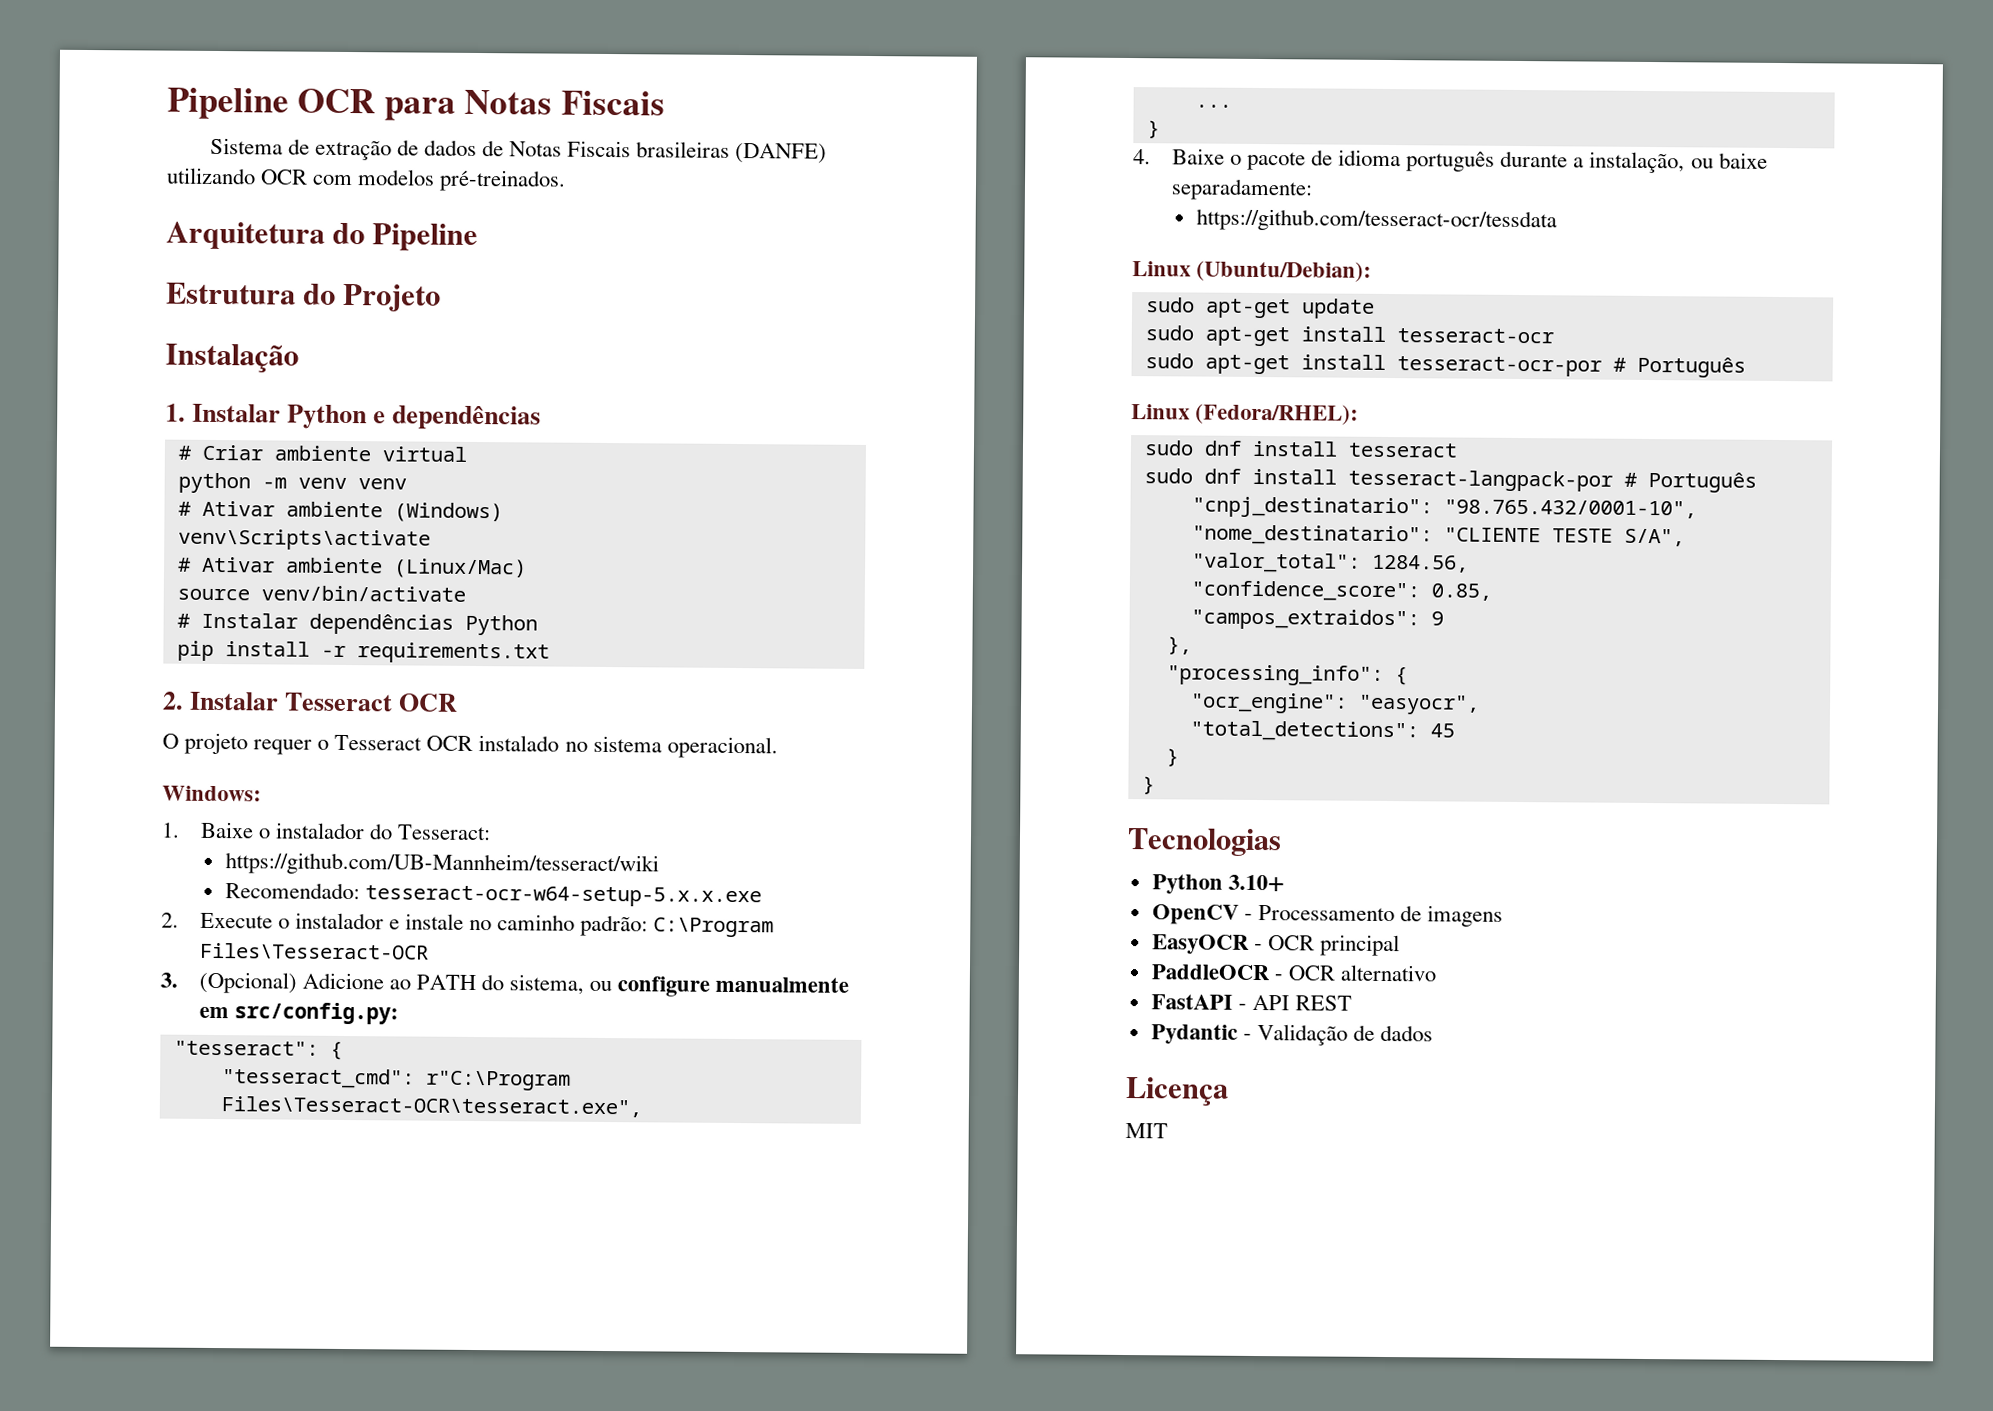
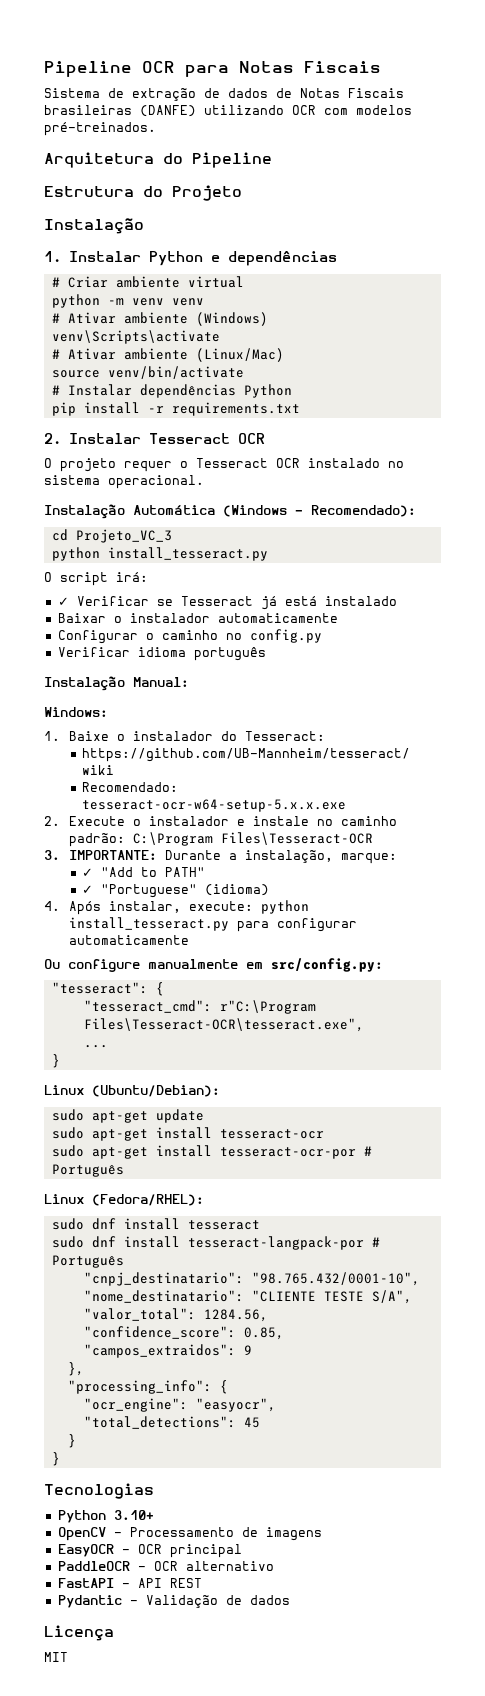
+ Instalação Automática (Windows - Recomendado):
+ cd Projeto_VC_3
+ python install_tesseract.py
+ O script irá:
+ ✓ Verificar se Tesseract já está instalado
+ Baixar o instalador automaticamente
+ Configurar o caminho no config.py
+ Verificar idioma português
+ Instalação Manual:
- 3. (Opcional) Adicione ao PATH do sistema, ou configure manualmente em src/config.py:
+ 3. IMPORTANTE: Durante a instalação, marque:
+ ✓ "Add to PATH"
+ ✓ "Portuguese" (idioma)
+ 4. Após instalar, execute: python install_tesseract.py para configurar automaticamente
+ Ou configure manualmente em src/config.py:
- 4. Baixe o pacote de idioma português durante a instalação, ou baixe separadamente:
- https://github.com/tesseract-ocr/tessdata

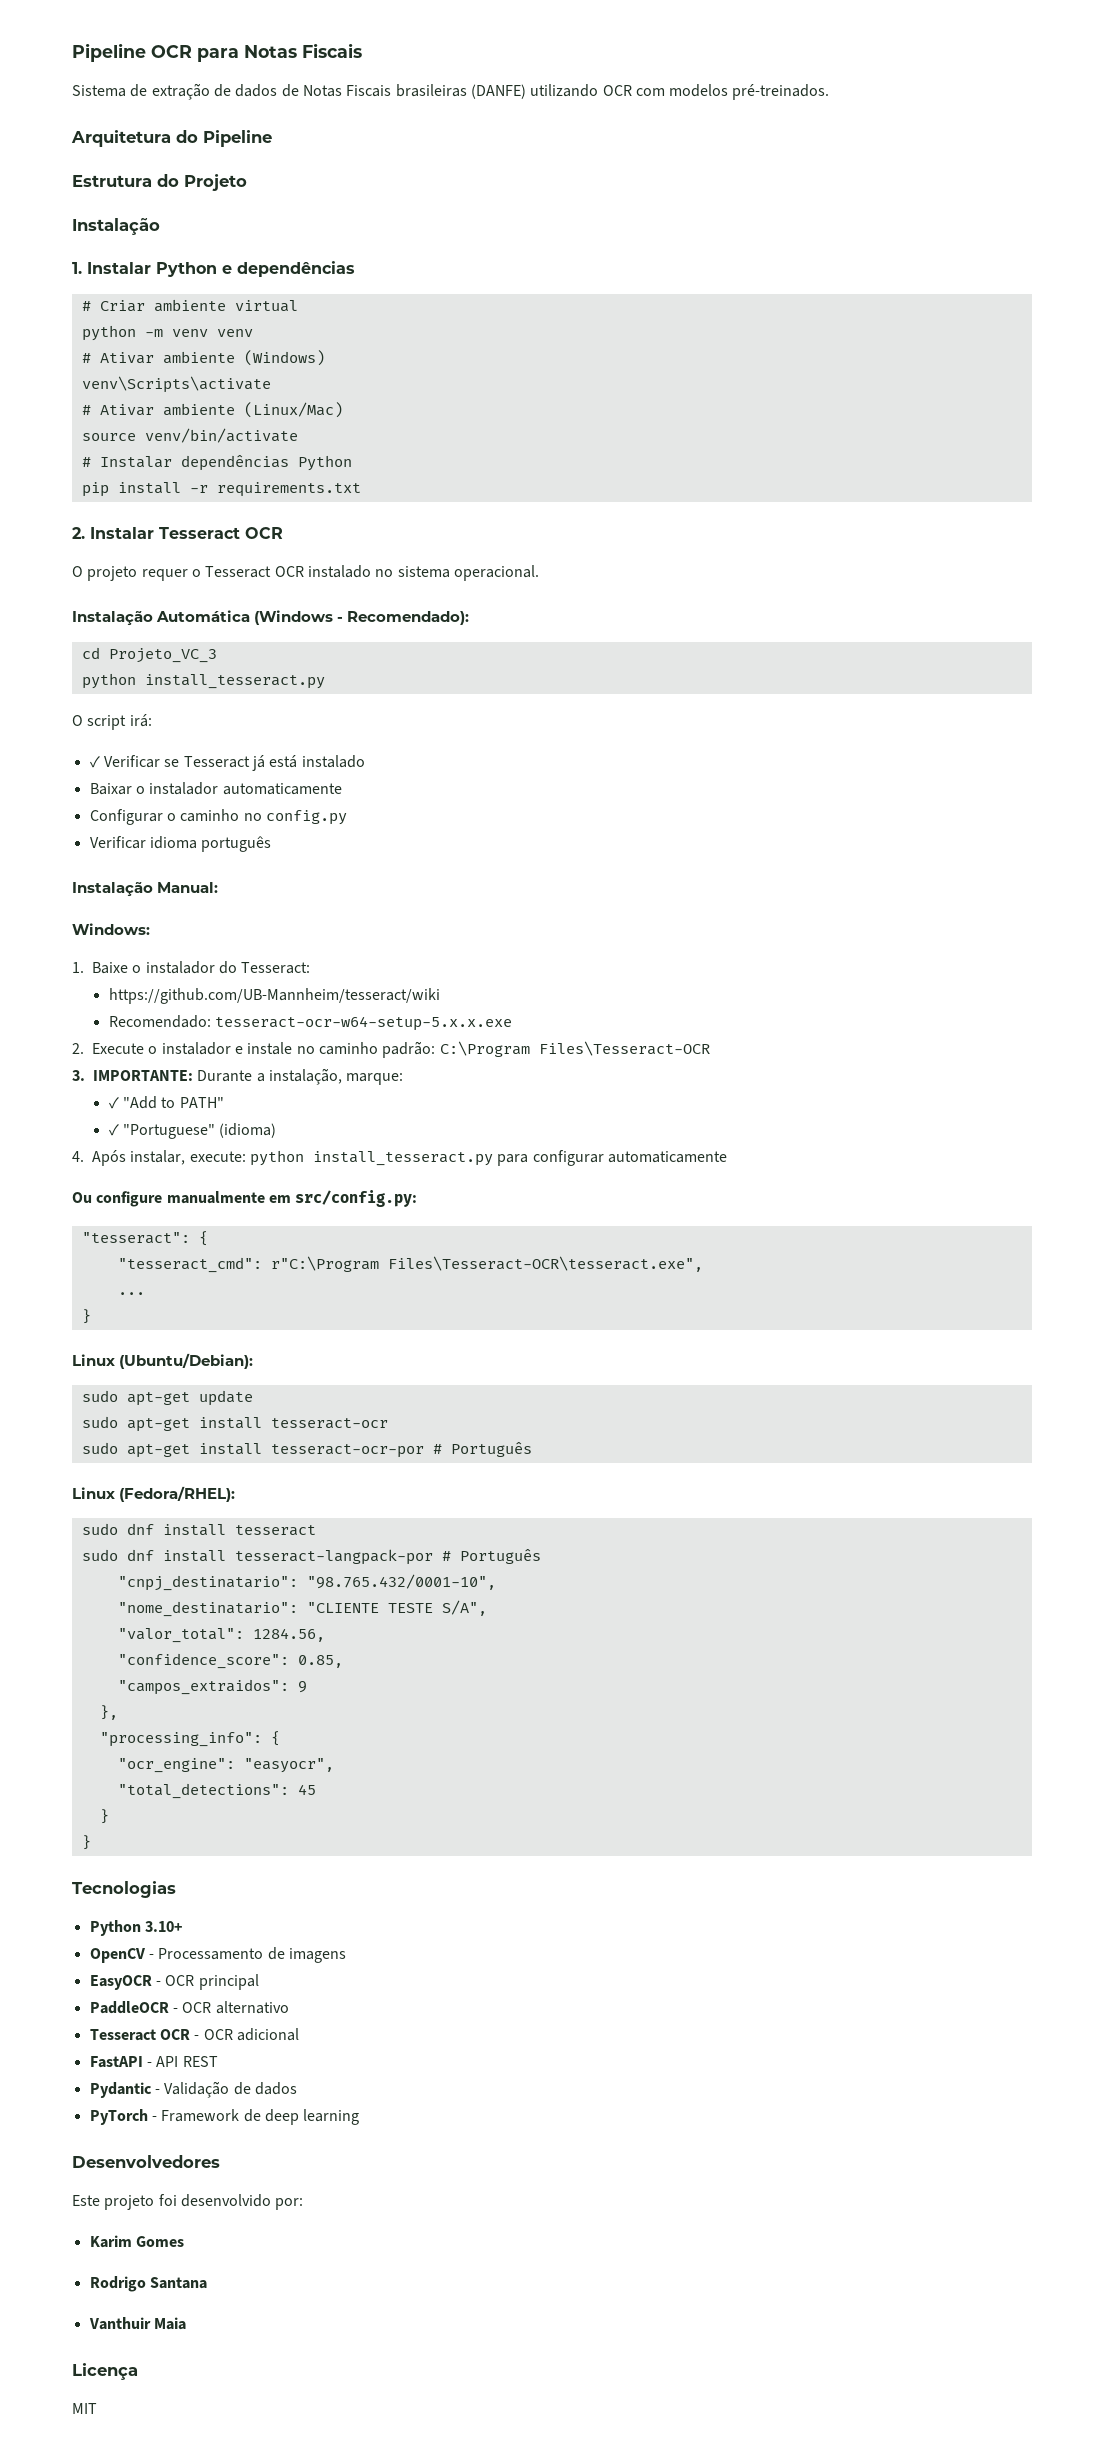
+ Tesseract OCR - OCR adicional
+ PyTorch - Framework de deep learning
+ Desenvolvedores
+ Este projeto foi desenvolvido por:
+ Karim Gomes
+ Rodrigo Santana
+ Vanthuir Maia

